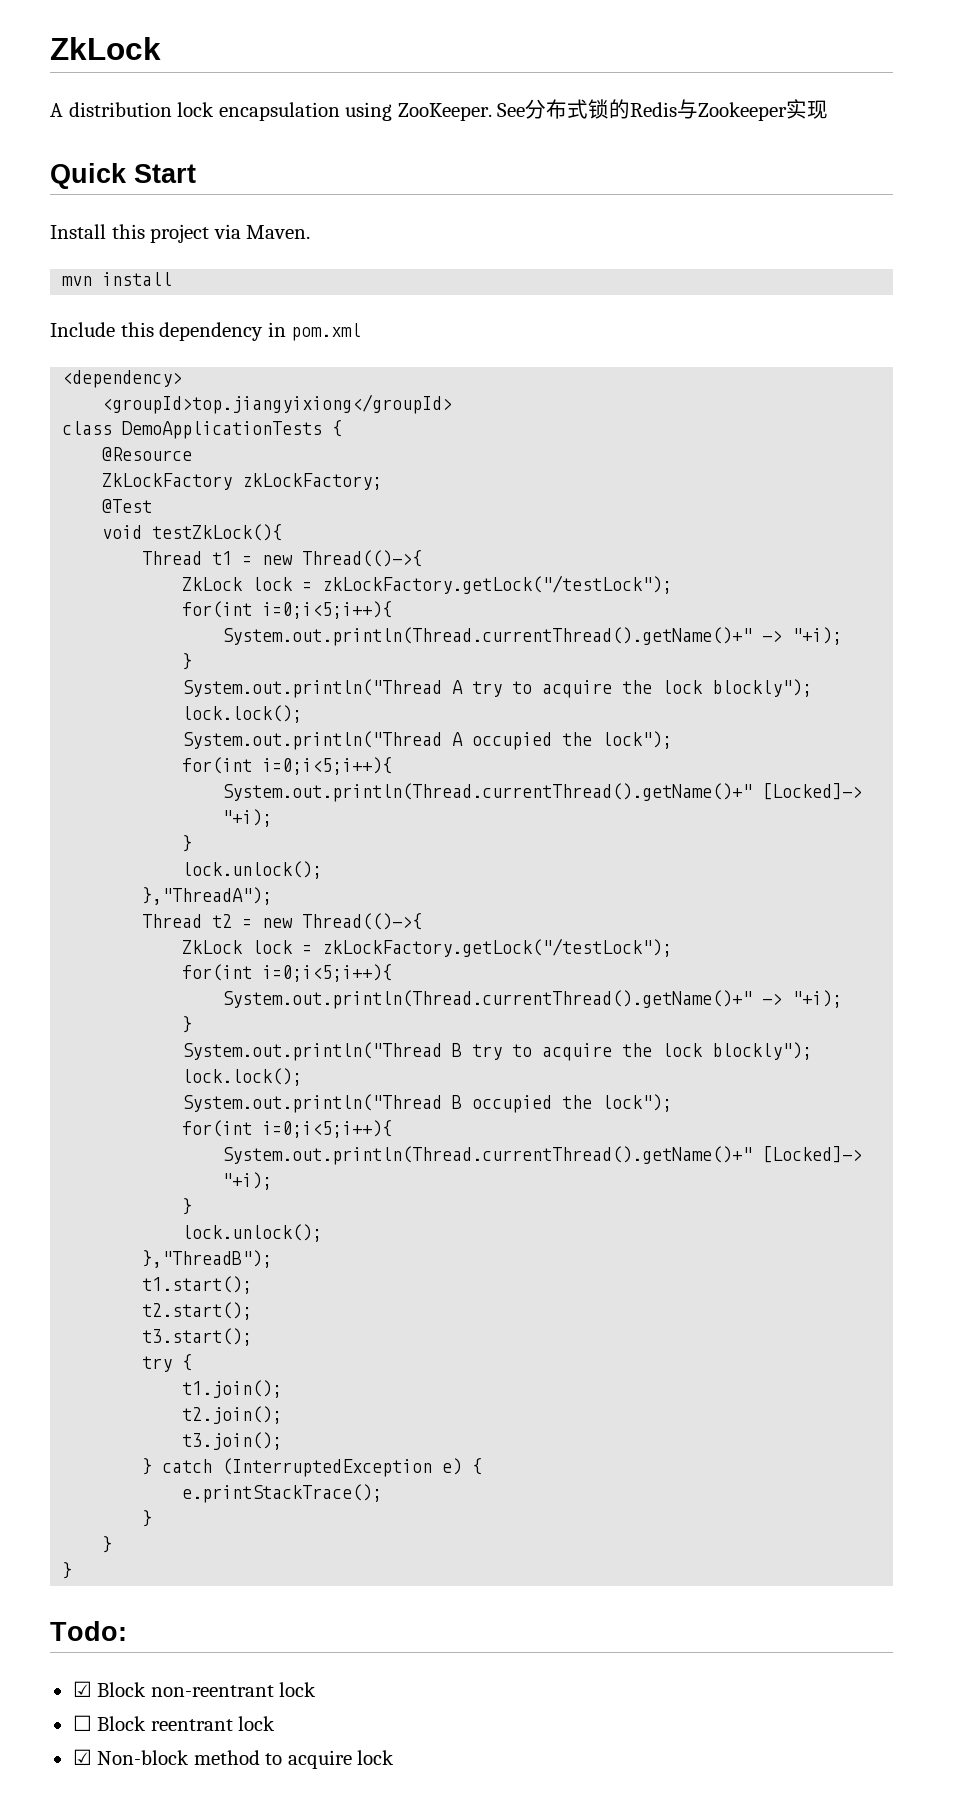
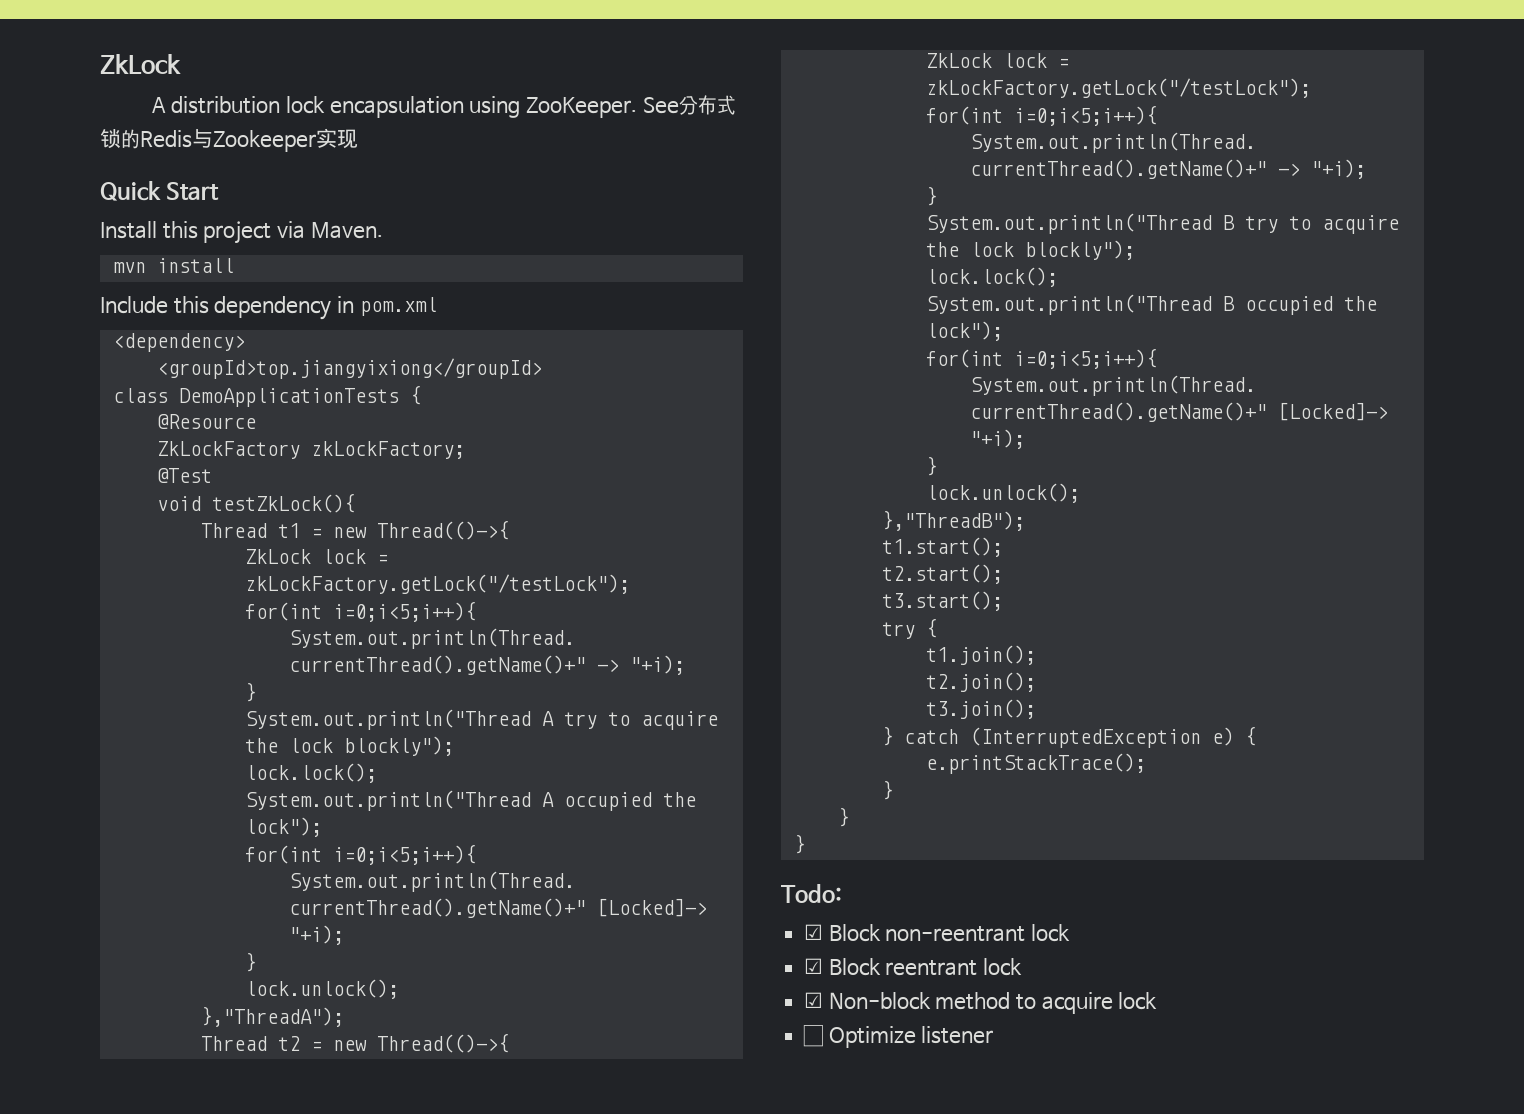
- ☐ Block reentrant lock
+ ☑ Block reentrant lock
+ ☐ Optimize listener

